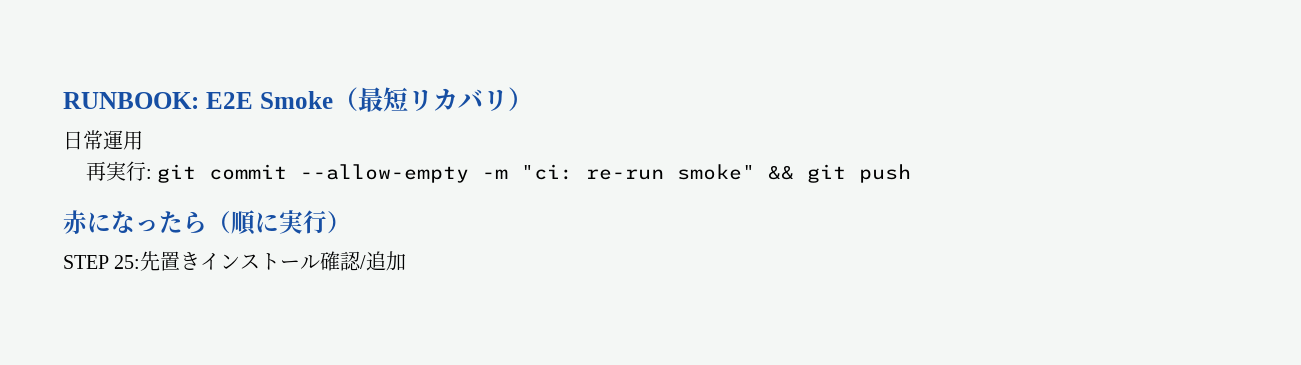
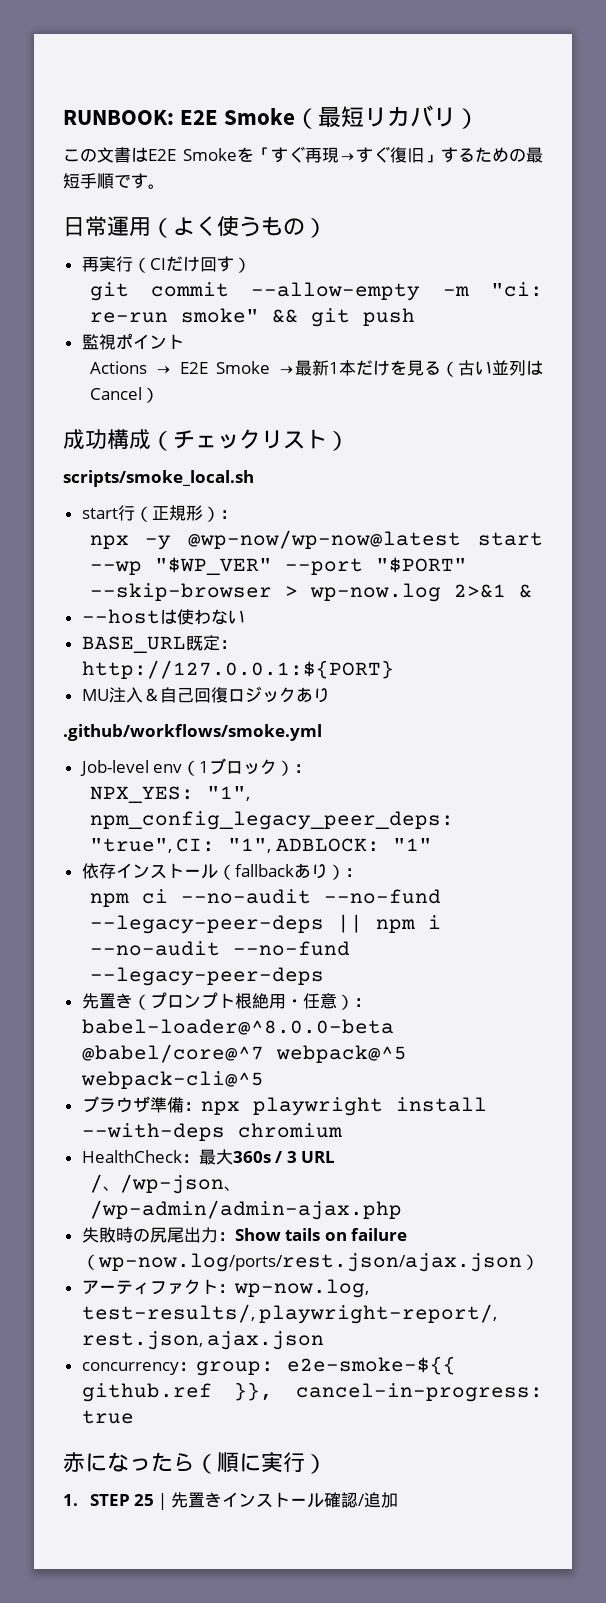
- 日常運用
- 再実行: git commit --allow-empty -m "ci: re-run smoke" && git push
+ この文書はE2E Smokeを「すぐ再現→すぐ復旧」するための最短手順です。
+ 日常運用（よく使うもの）
+ 再実行（CIだけ回す）
+ git commit --allow-empty -m "ci: re-run smoke" && git push
+ 監視ポイント
+ Actions → E2E Smoke →最新1本だけを見る（古い並列はCancel）
+ 成功構成（チェックリスト）
+ scripts/smoke_local.sh
+ start行（正規形）：
+ npx -y @wp-now/wp-now@latest start --wp "$WP_VER" --port "$PORT" --skip-browser > wp-now.log 2>&1 &
+ --hostは使わない
+ BASE_URL既定：http://127.0.0.1:${PORT}
+ MU注入＆自己回復ロジックあり
+ .github/workflows/smoke.yml
+ Job-level env（1ブロック）：
+ NPX_YES: "1", npm_config_legacy_peer_deps: "true", CI: "1", ADBLOCK: "1"
+ 依存インストール（fallbackあり）：
+ npm ci --no-audit --no-fund --legacy-peer-deps || npm i --no-audit --no-fund --legacy-peer-deps
+ 先置き（プロンプト根絶用・任意）：babel-loader@^8.0.0-beta @babel/core@^7 webpack@^5 webpack-cli@^5
+ ブラウザ準備：npx playwright install --with-deps chromium
+ HealthCheck：最大360s / 3 URL
+ /、/wp-json、/wp-admin/admin-ajax.php
+ 失敗時の尻尾出力：Show tails on failure（wp-now.log/ports/rest.json/ajax.json）
+ アーティファクト：wp-now.log, test-results/, playwright-report/, rest.json, ajax.json
+ concurrency：group: e2e-smoke-${{ github.ref }}, cancel-in-progress: true
- STEP 25:先置きインストール確認/追加
+ 1. STEP 25｜先置きインストール確認/追加

